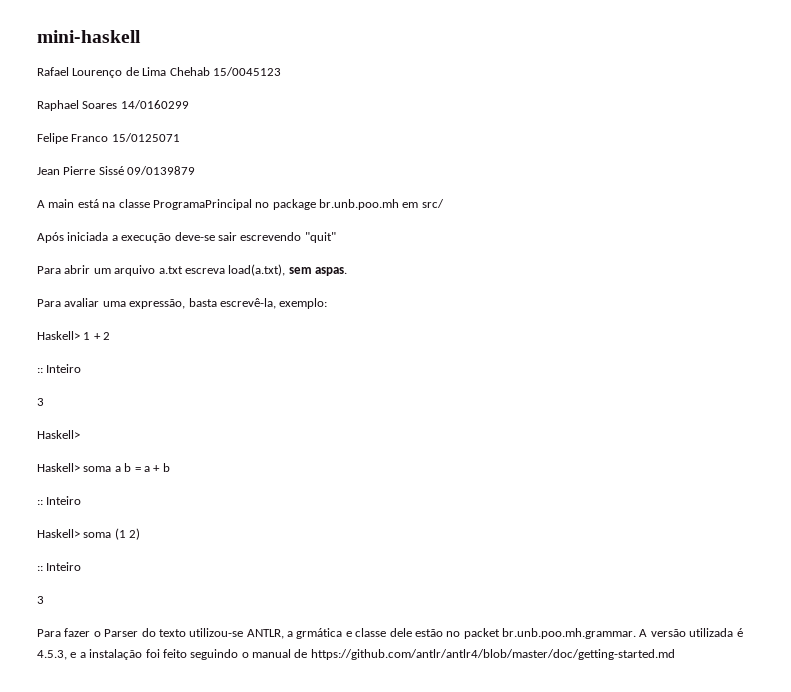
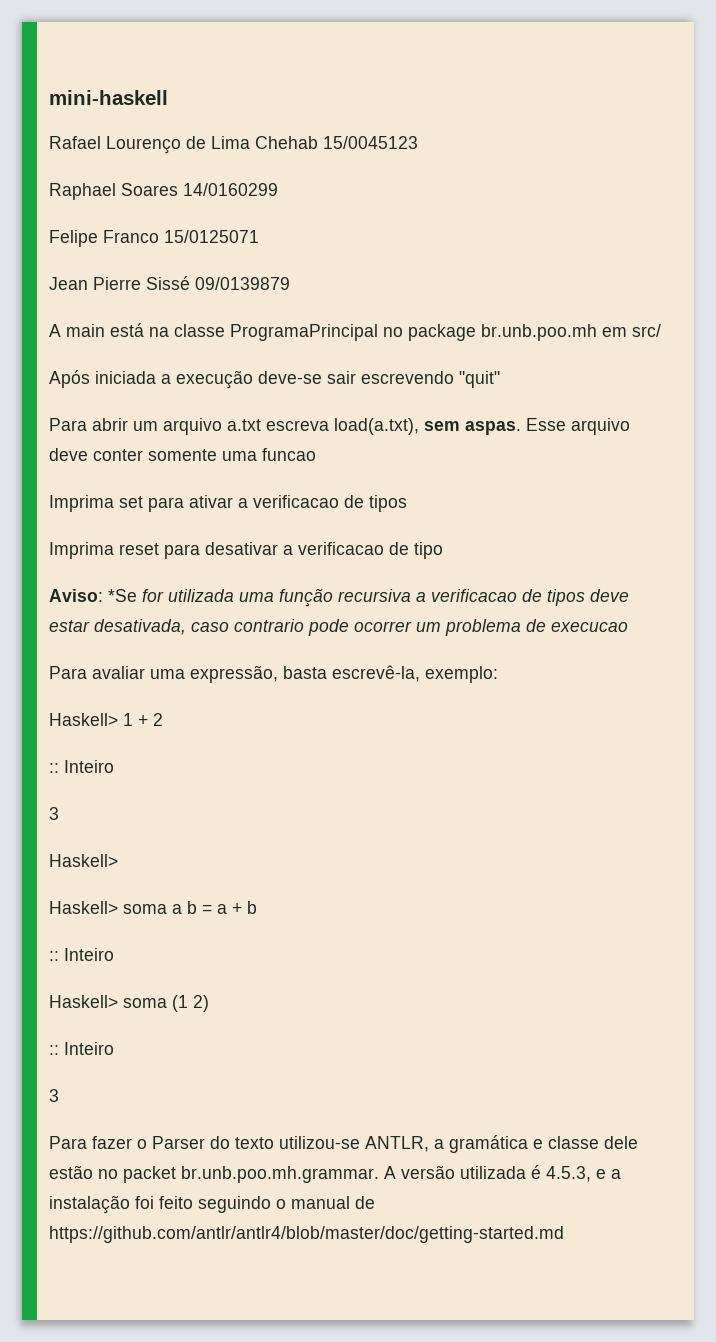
+ Esse arquivo deve conter somente uma funcao
+ Imprima set para ativar a verificacao de tipos
+ Imprima reset para desativar a verificacao de tipo
+ Aviso: *Se for utilizada uma função recursiva a verificacao de tipos deve estar desativada, caso contrario pode ocorrer um problema de execucao
- Para fazer o Parser do texto utilizou-se ANTLR, a grmática e classe dele estão no packet br.unb.poo.mh.grammar. A versão utilizada é 4.5.3, e a instalação foi feito seguindo o manual de https://github.com/antlr/antlr4/blob/master/doc/getting-started.md
+ Para fazer o Parser do texto utilizou-se ANTLR, a gramática e classe dele estão no packet br.unb.poo.mh.grammar. A versão utilizada é 4.5.3, e a instalação foi feito seguindo o manual de https://github.com/antlr/antlr4/blob/master/doc/getting-started.md

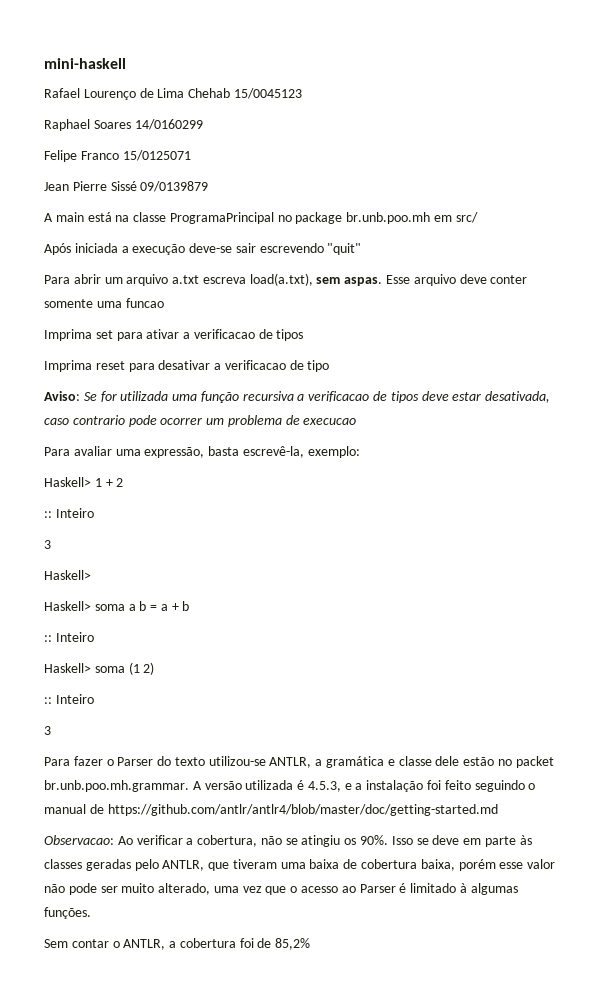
- Aviso: *Se for utilizada uma função recursiva a verificacao de tipos deve estar desativada, caso contrario pode ocorrer um problema de execucao
+ Aviso: Se for utilizada uma função recursiva a verificacao de tipos deve estar desativada, caso contrario pode ocorrer um problema de execucao
+ Observacao: Ao verificar a cobertura, não se atingiu os 90%. Isso se deve em parte às classes geradas pelo ANTLR, que tiveram uma baixa de cobertura baixa, porém esse valor não pode ser muito alterado, uma vez que o acesso ao Parser é limitado à algumas funções.
+ Sem contar o ANTLR, a cobertura foi de 85,2%

